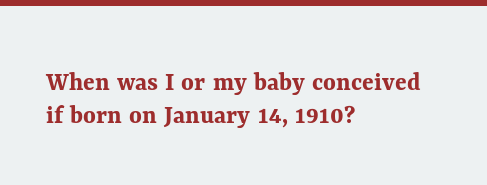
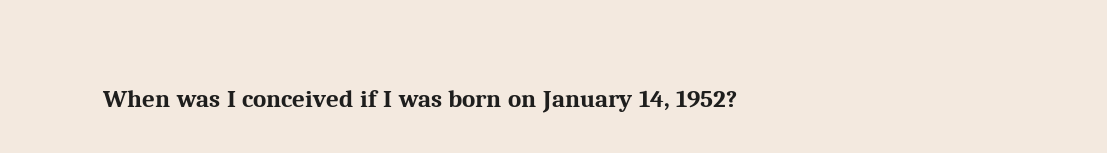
- When was I or my baby conceived if born on January 14, 1910?
+ When was I conceived if I was born on January 14, 1952?

